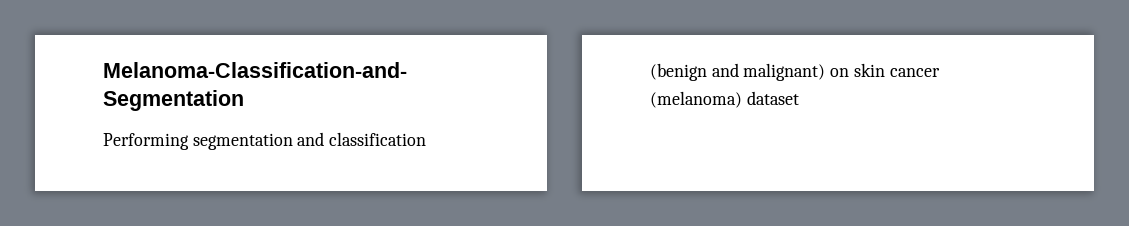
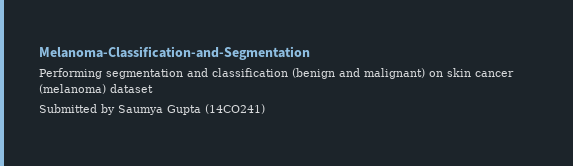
+ Submitted by Saumya Gupta (14CO241)

